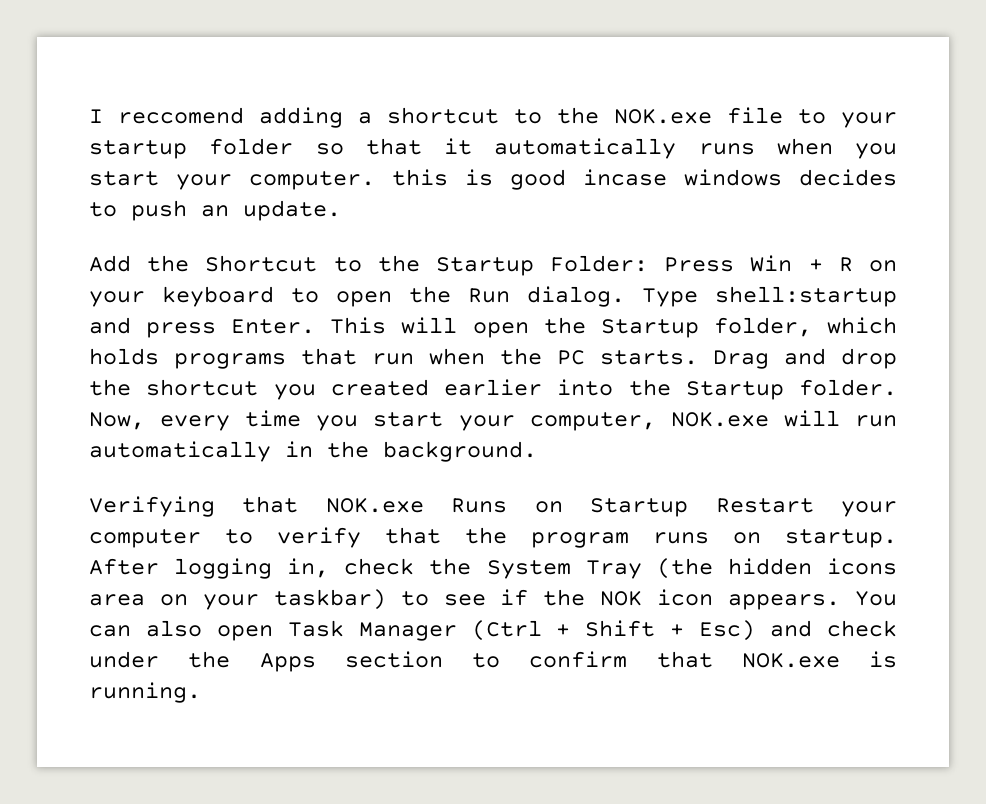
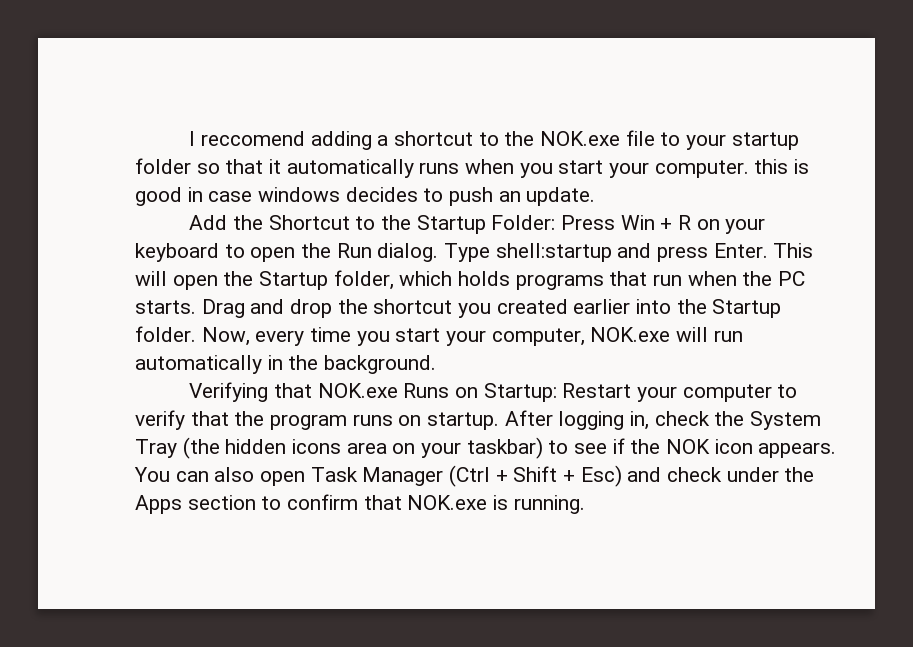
- I reccomend adding a shortcut to the NOK.exe file to your startup folder so that it automatically runs when you start your computer. this is good incase windows decides to push an update.
+ I reccomend adding a shortcut to the NOK.exe file to your startup folder so that it automatically runs when you start your computer. this is good in case windows decides to push an update.
- Verifying that NOK.exe Runs on Startup Restart your computer to verify that the program runs on startup.
+ Verifying that NOK.exe Runs on Startup: Restart your computer to verify that the program runs on startup.

